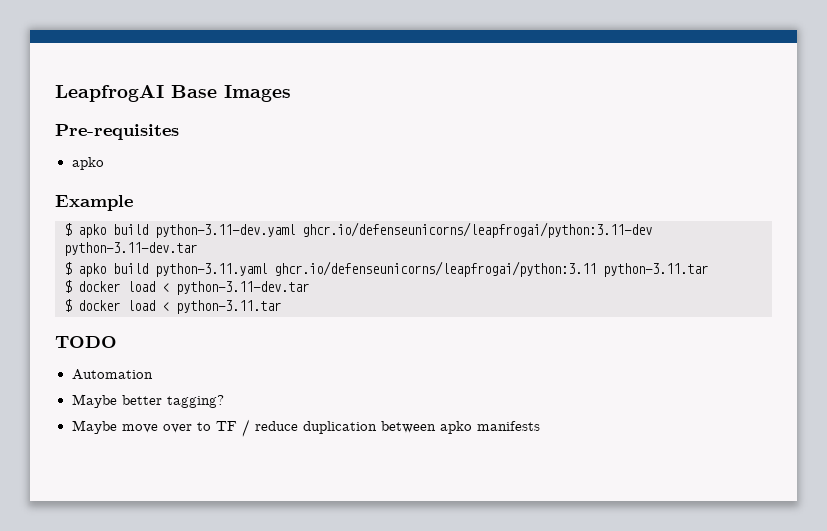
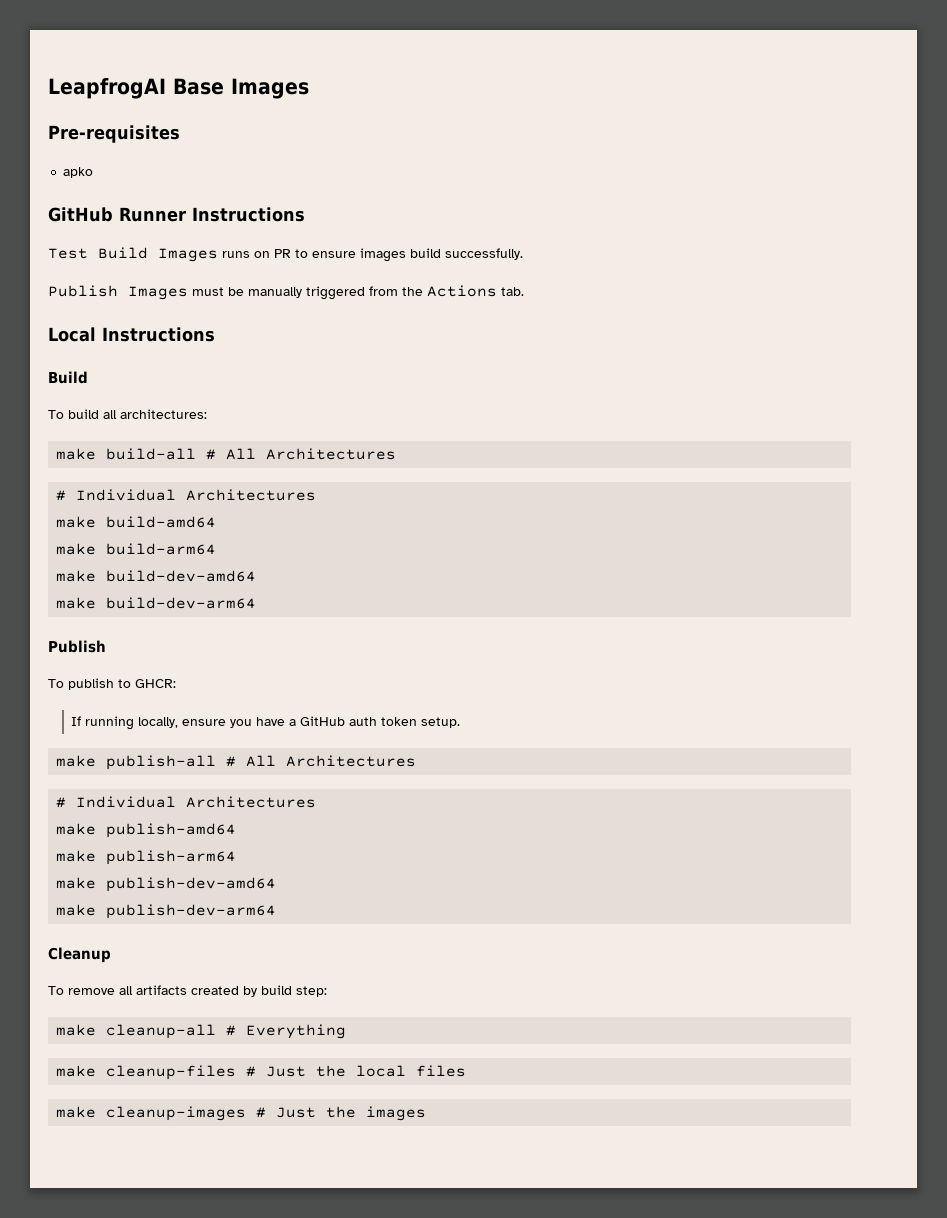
- Example
- $ apko build python-3.11-dev.yaml ghcr.io/defenseunicorns/leapfrogai/python:3.11-dev python-3.11-dev.tar
- $ apko build python-3.11.yaml ghcr.io/defenseunicorns/leapfrogai/python:3.11 python-3.11.tar
- $ docker load < python-3.11-dev.tar
- $ docker load < python-3.11.tar
- TODO
- Automation
- Maybe better tagging?
- Maybe move over to TF / reduce duplication between apko manifests
+ GitHub Runner Instructions
+ Test Build Images runs on PR to ensure images build successfully.
+ Publish Images must be manually triggered from the Actions tab.
+ Local Instructions
+ Build
+ To build all architectures:
+ make build-all # All Architectures
+ # Individual Architectures
+ make build-amd64
+ make build-arm64
+ make build-dev-amd64
+ make build-dev-arm64
+ Publish
+ To publish to GHCR:
+ If running locally, ensure you have a GitHub auth token setup.
+ make publish-all # All Architectures
+ # Individual Architectures
+ make publish-amd64
+ make publish-arm64
+ make publish-dev-amd64
+ make publish-dev-arm64
+ Cleanup
+ To remove all artifacts created by build step:
+ make cleanup-all # Everything
+ make cleanup-files # Just the local files
+ make cleanup-images # Just the images

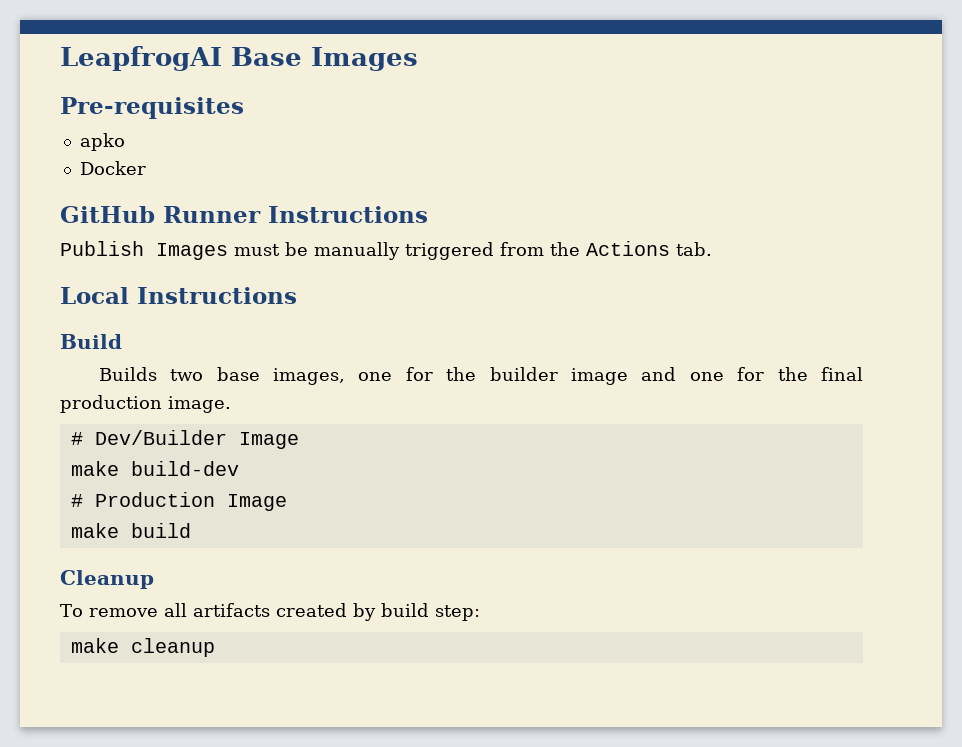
+ Docker
- Test Build Images runs on PR to ensure images build successfully.
- To build all architectures:
- make build-all # All Architectures
- # Individual Architectures
- make build-amd64
- make build-arm64
- make build-dev-amd64
- make build-dev-arm64
- Publish
- To publish to GHCR:
- If running locally, ensure you have a GitHub auth token setup.
- make publish-all # All Architectures
- # Individual Architectures
- make publish-amd64
- make publish-arm64
- make publish-dev-amd64
- make publish-dev-arm64
+ Builds two base images, one for the builder image and one for the final production image.
+ # Dev/Builder Image
+ make build-dev
+ # Production Image
+ make build
- make cleanup-all # Everything
- make cleanup-files # Just the local files
- make cleanup-images # Just the images
+ make cleanup

